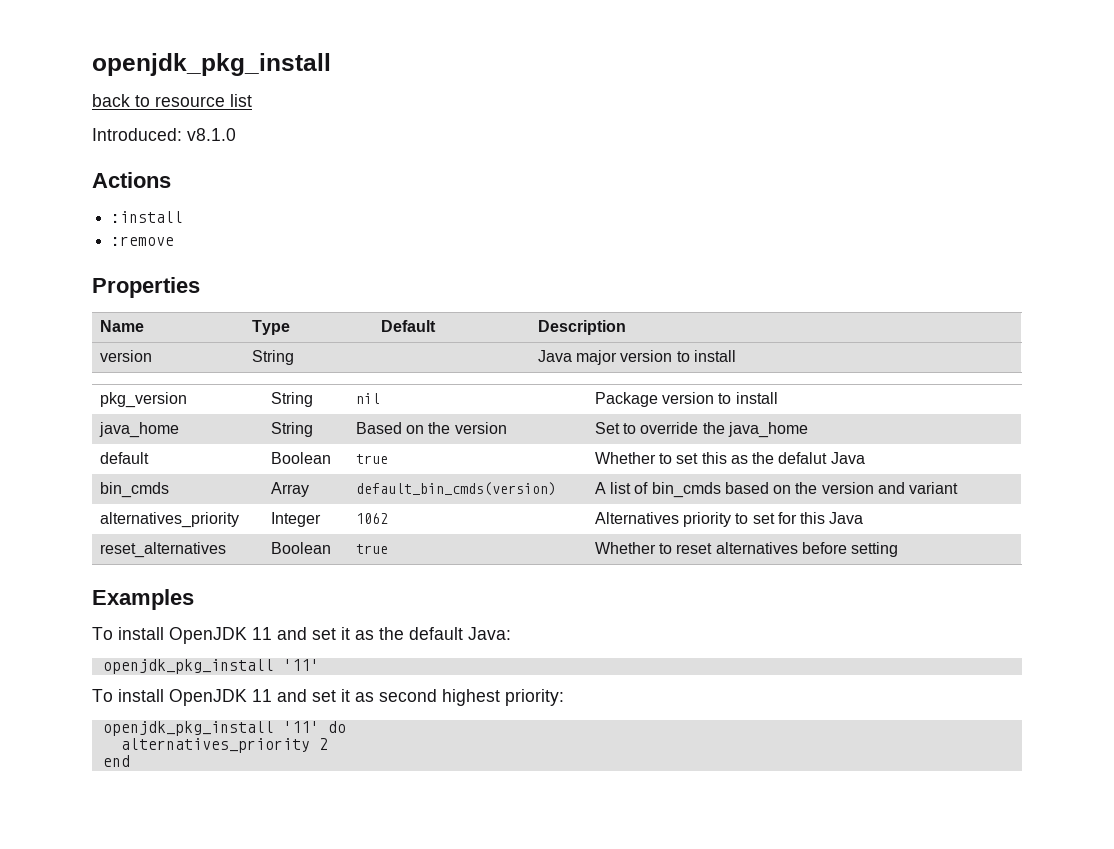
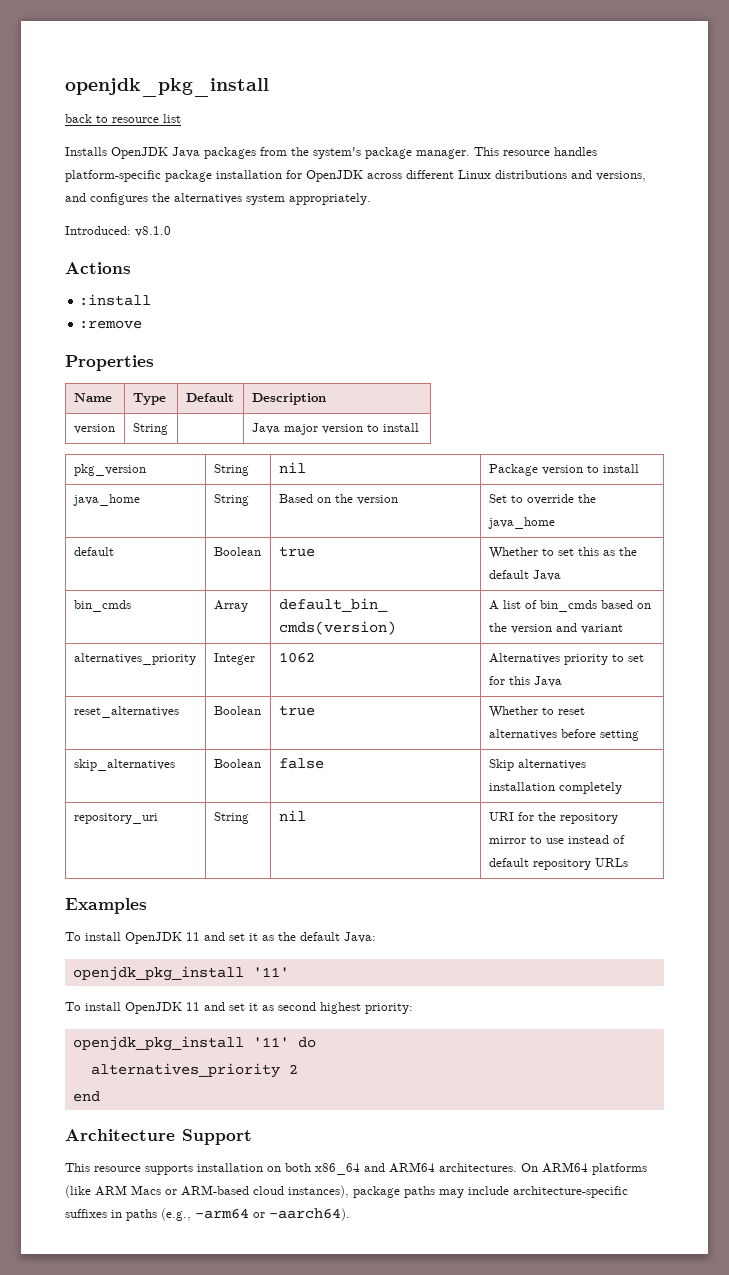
+ Installs OpenJDK Java packages from the system's package manager. This resource handles platform-specific package installation for OpenJDK across different Linux distributions and versions, and configures the alternatives system appropriately.
- default | Boolean | true | Whether to set this as the defalut Java
+ default | Boolean | true | Whether to set this as the default Java
+ skip_alternatives | Boolean | false | Skip alternatives installation completely
+ repository_uri | String | nil | URI for the repository mirror to use instead of default repository URLs
+ Architecture Support
+ This resource supports installation on both x86_64 and ARM64 architectures. On ARM64 platforms (like ARM Macs or ARM-based cloud instances), package paths may include architecture-specific suffixes in paths (e.g., -arm64 or -aarch64).

